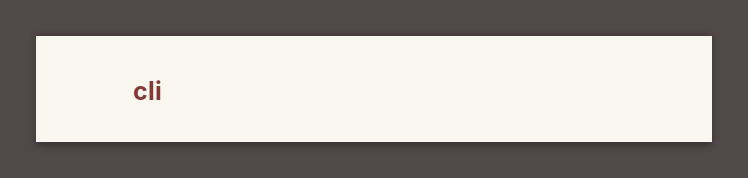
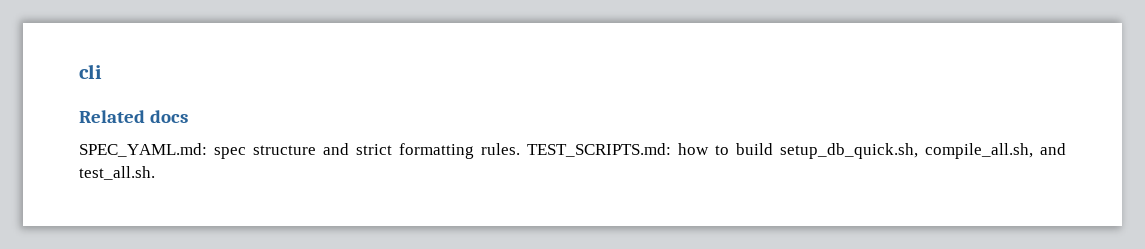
+ Related docs
+ SPEC_YAML.md: spec structure and strict formatting rules. TEST_SCRIPTS.md: how to build setup_db_quick.sh, compile_all.sh, and test_all.sh.

